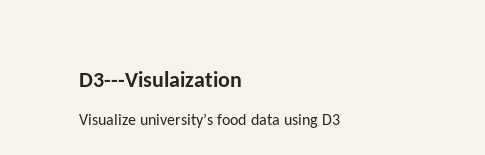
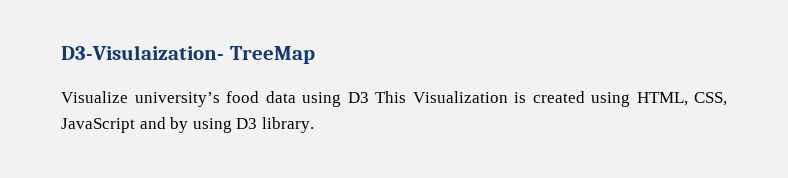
- D3---Visulaization
+ D3-Visulaization- TreeMap
- Visualize university’s food data using D3
+ Visualize university’s food data using D3 This Visualization is created using HTML, CSS, JavaScript and by using D3 library.

